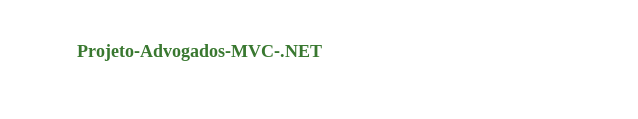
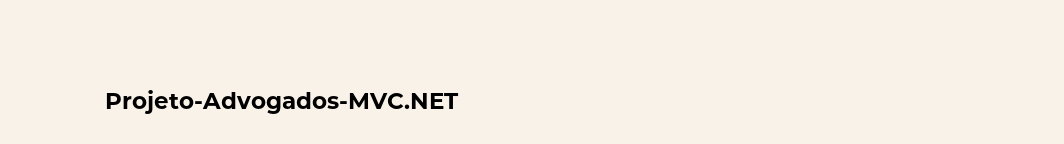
- Projeto-Advogados-MVC-.NET
+ Projeto-Advogados-MVC.NET

